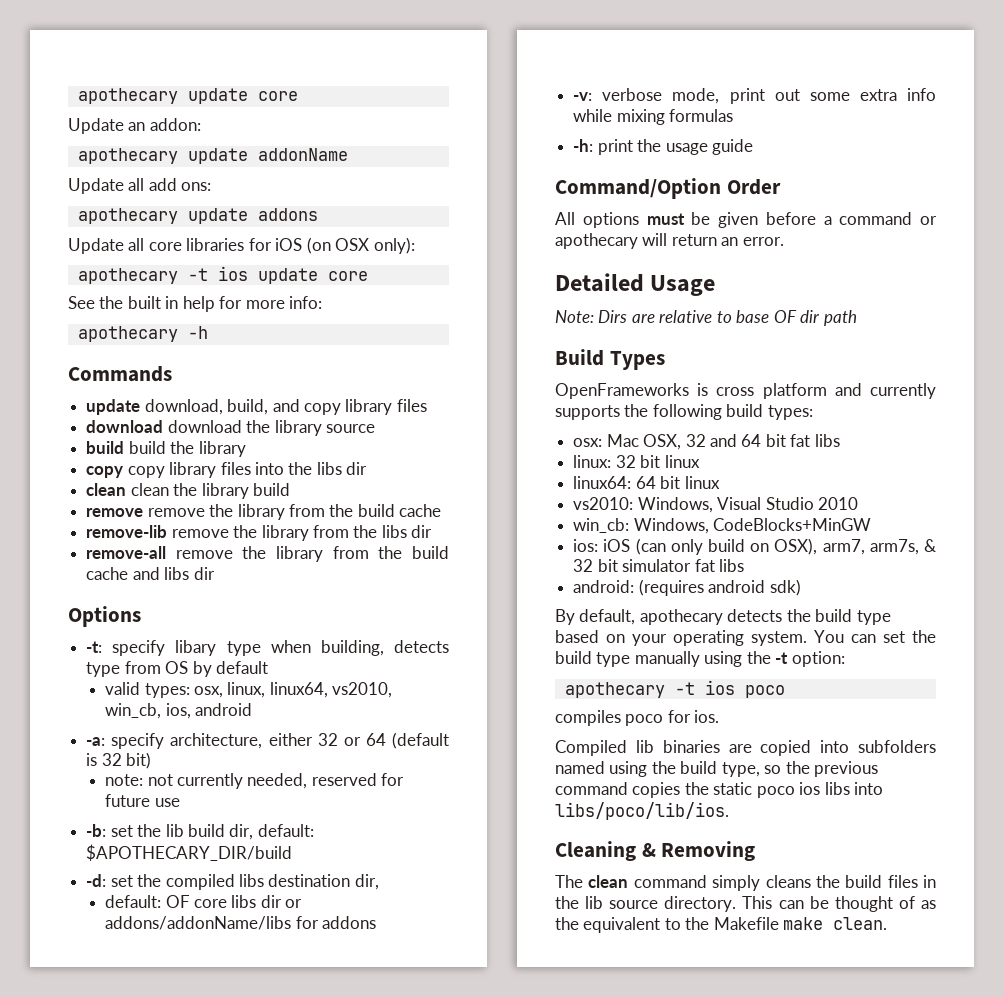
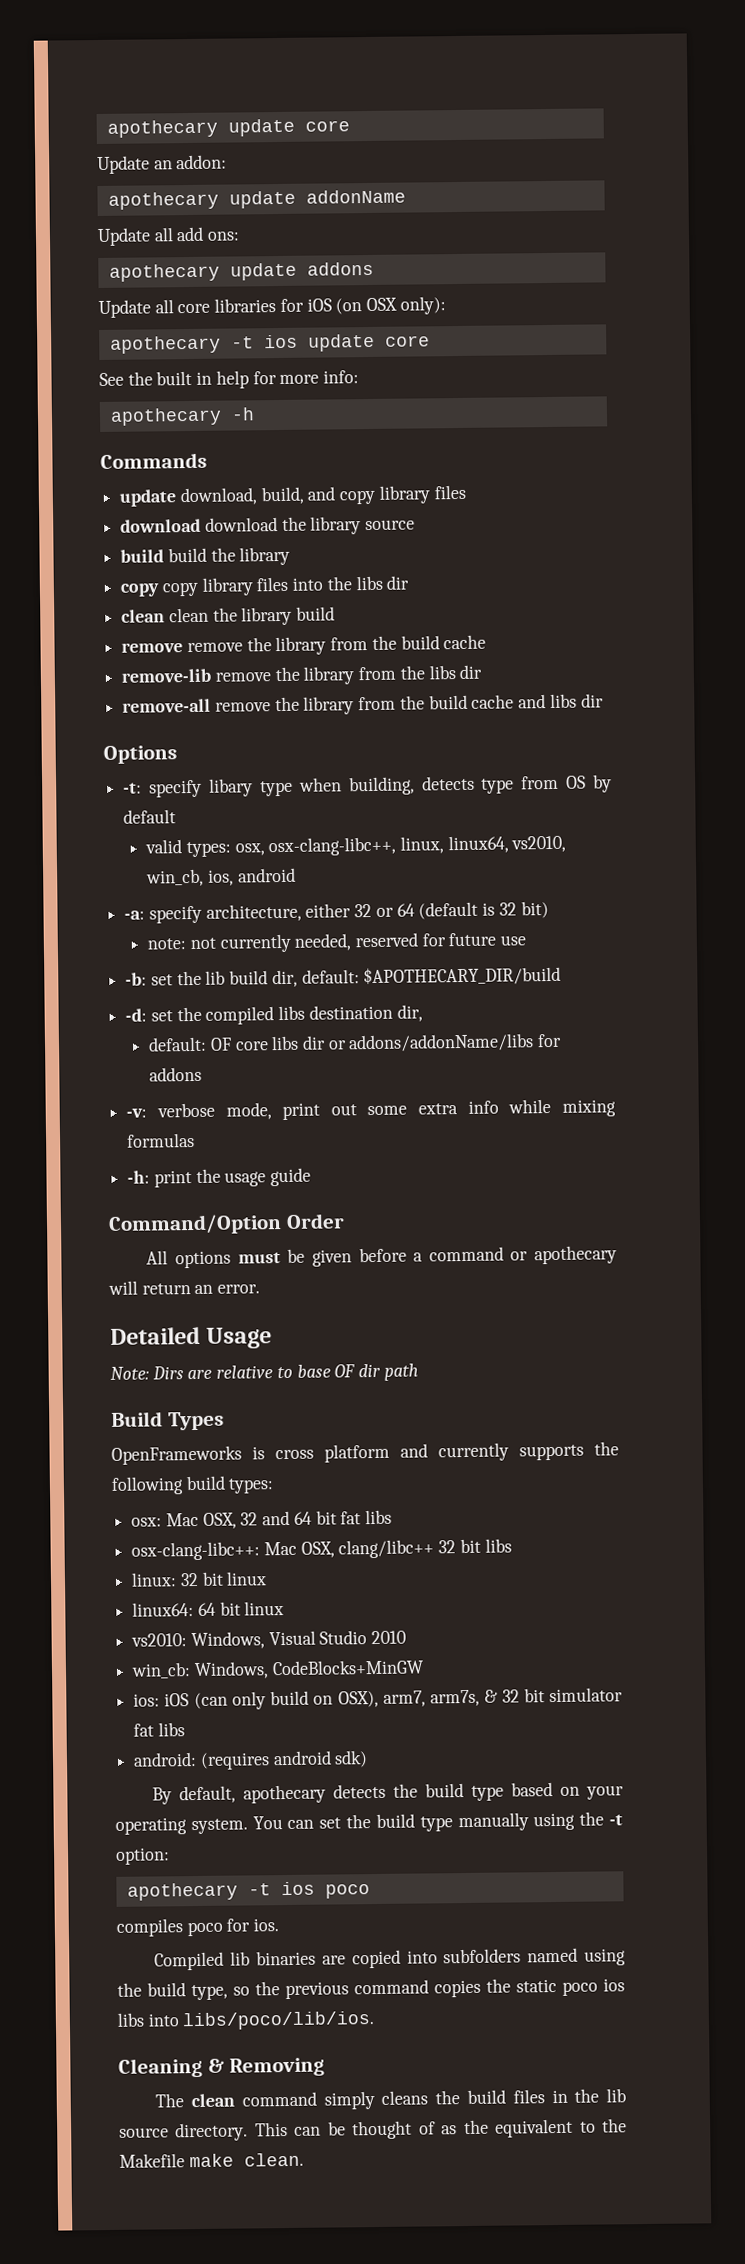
- valid types: osx, linux, linux64, vs2010, win_cb, ios, android
+ valid types: osx, osx-clang-libc++, linux, linux64, vs2010, win_cb, ios, android
+ osx-clang-libc++: Mac OSX, clang/libc++ 32 bit libs

